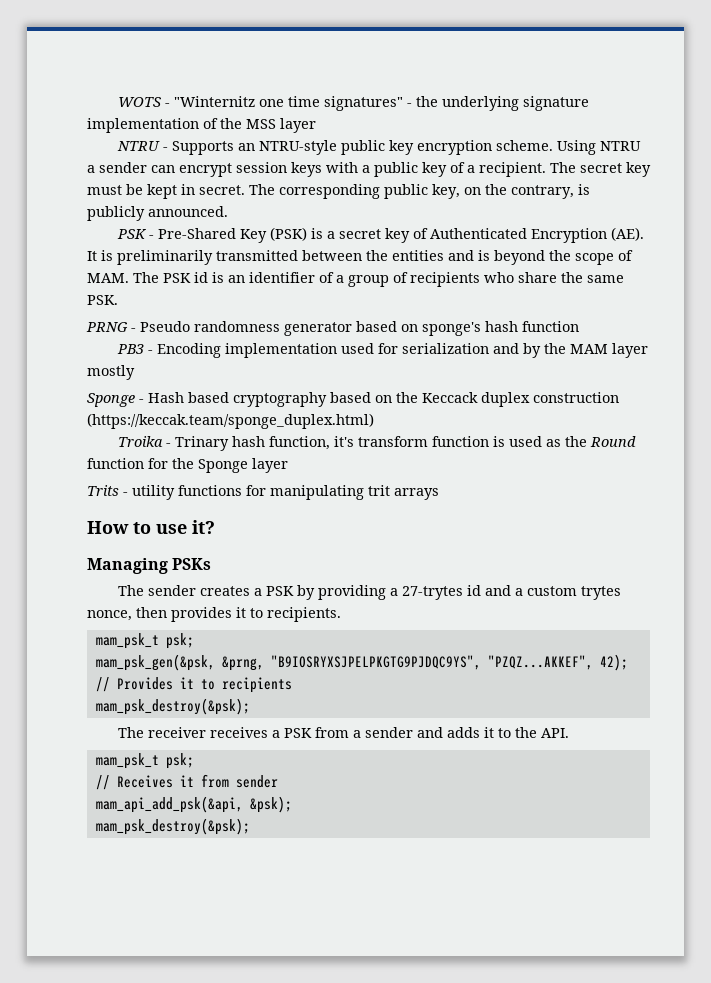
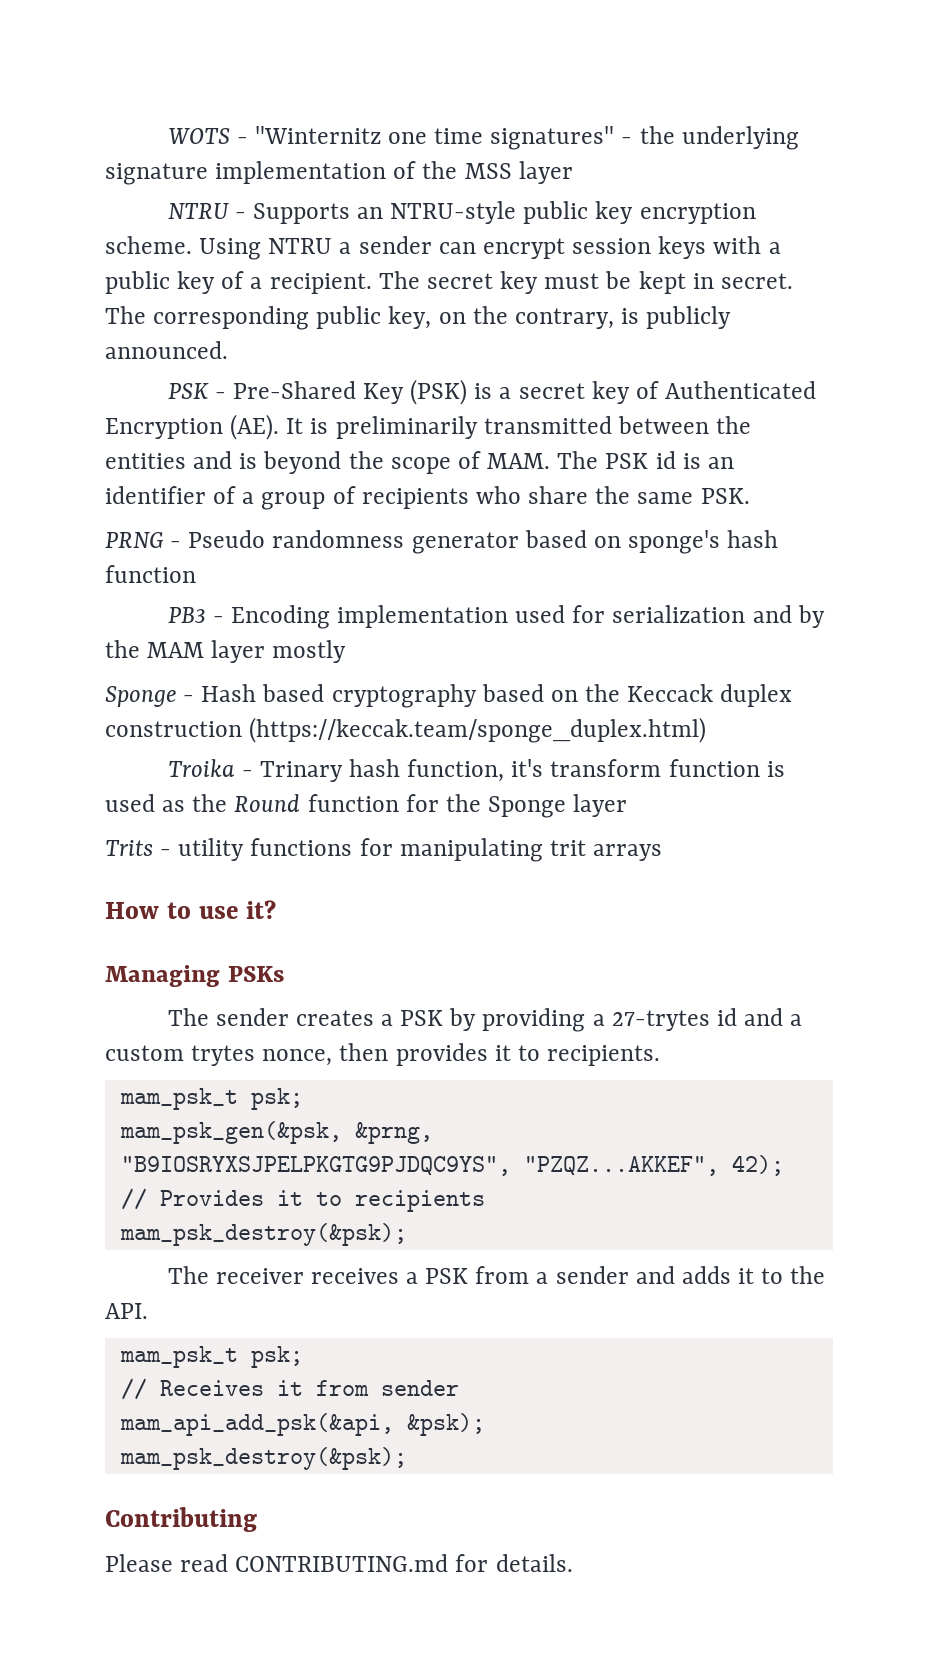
+ Contributing
+ Please read CONTRIBUTING.md for details.

